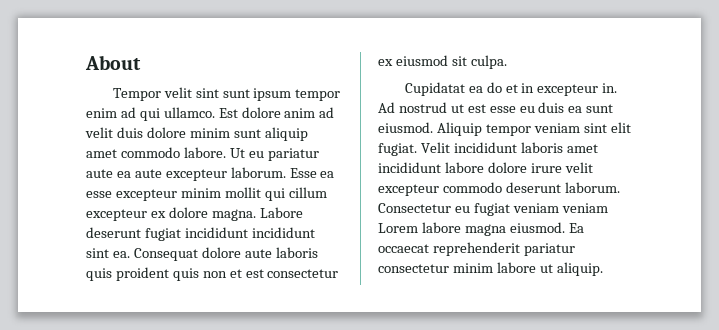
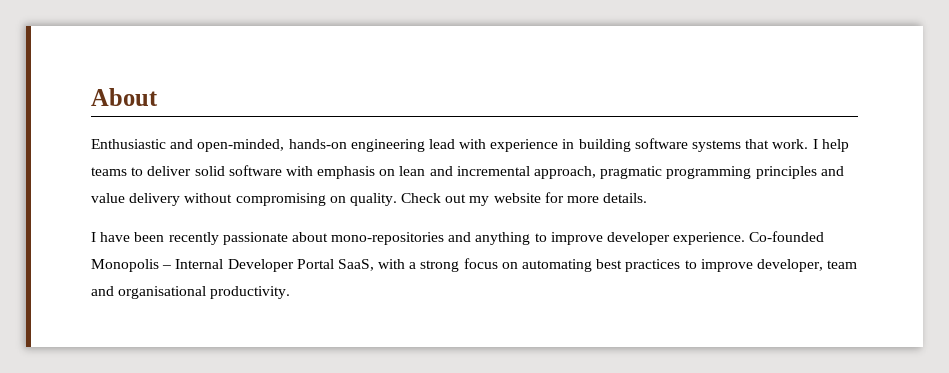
- Tempor velit sint sunt ipsum tempor enim ad qui ullamco. Est dolore anim ad velit duis dolore minim sunt aliquip amet commodo labore. Ut eu pariatur aute ea aute excepteur laborum. Esse ea esse excepteur minim mollit qui cillum excepteur ex dolore magna. Labore deserunt fugiat incididunt incididunt sint ea. Consequat dolore aute laboris quis proident quis non et est consectetur ex eiusmod sit culpa.
- Cupidatat ea do et in excepteur in. Ad nostrud ut est esse eu duis ea sunt eiusmod. Aliquip tempor veniam sint elit fugiat. Velit incididunt laboris amet incididunt labore dolore irure velit excepteur commodo deserunt laborum. Consectetur eu fugiat veniam veniam Lorem labore magna eiusmod. Ea occaecat reprehenderit pariatur consectetur minim labore ut aliquip.
+ Enthusiastic and open-minded, hands-on engineering lead with experience in building software systems that work. I help teams to deliver solid software with emphasis on lean and incremental approach, pragmatic programming principles and value delivery without compromising on quality. Check out my website for more details.
+ I have been recently passionate about mono-repositories and anything to improve developer experience. Co-founded Monopolis – Internal Developer Portal SaaS, with a strong focus on automating best practices to improve developer, team and organisational productivity.

